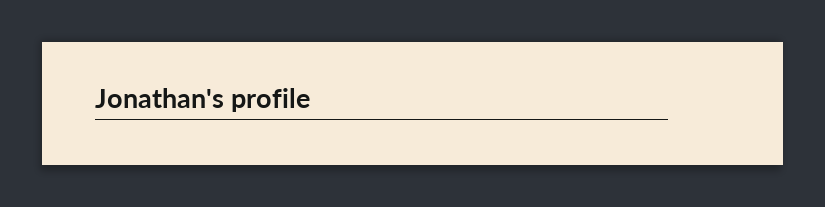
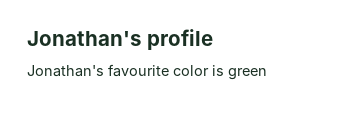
+ Jonathan's favourite color is green

